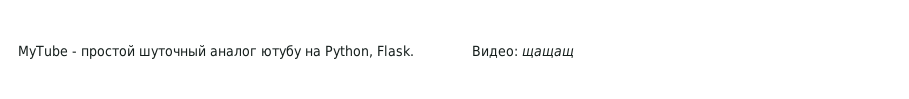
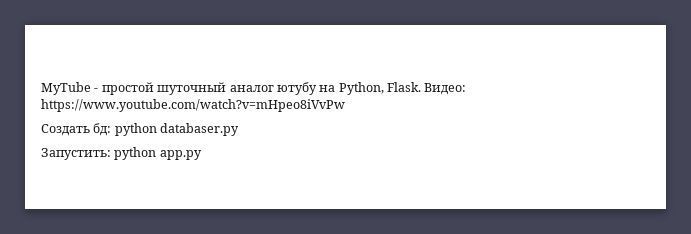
- Видео: щащащ
+ Видео: https://www.youtube.com/watch?v=mHpeo8iVvPw
+ Создать бд: python databaser.py
+ Запустить: python app.py

